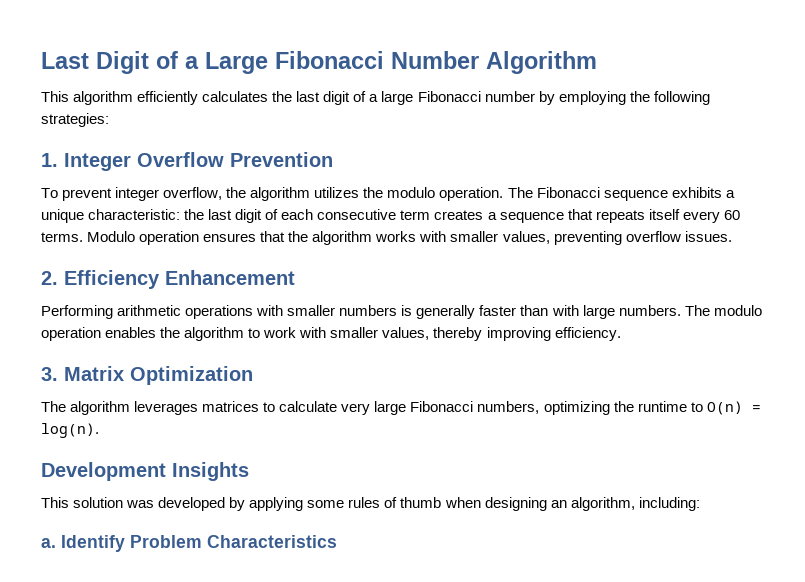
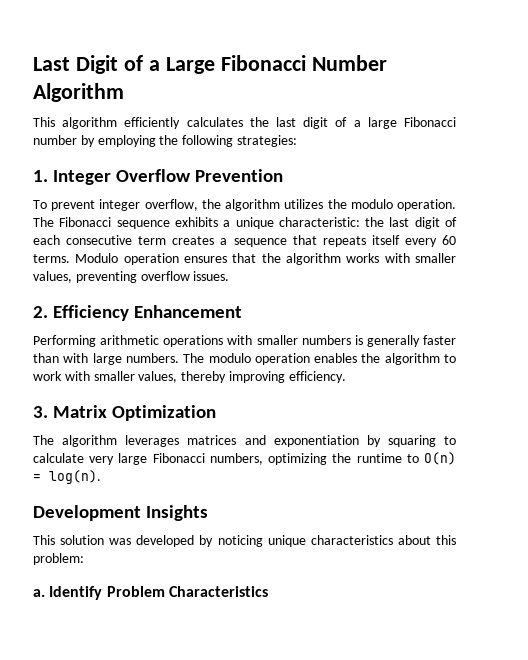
- The algorithm leverages matrices to calculate very large Fibonacci numbers, optimizing the runtime to O(n) = log(n).
+ The algorithm leverages matrices and exponentiation by squaring to calculate very large Fibonacci numbers, optimizing the runtime to O(n) = log(n).
- This solution was developed by applying some rules of thumb when designing an algorithm, including:
+ This solution was developed by noticing unique characteristics about this problem:

